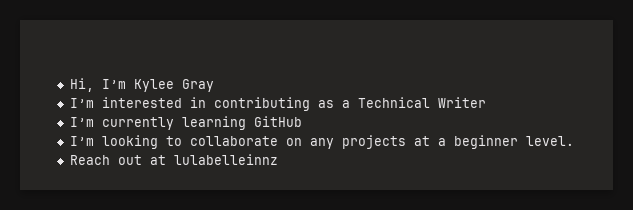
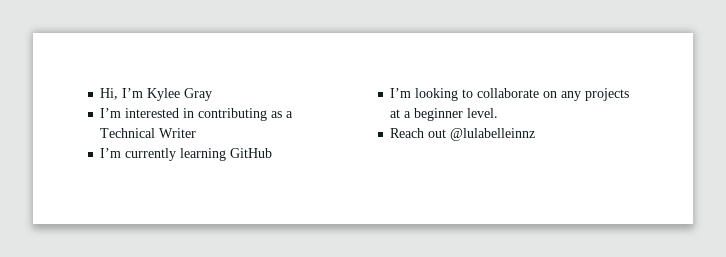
- Reach out at lulabelleinnz
+ Reach out @lulabelleinnz

